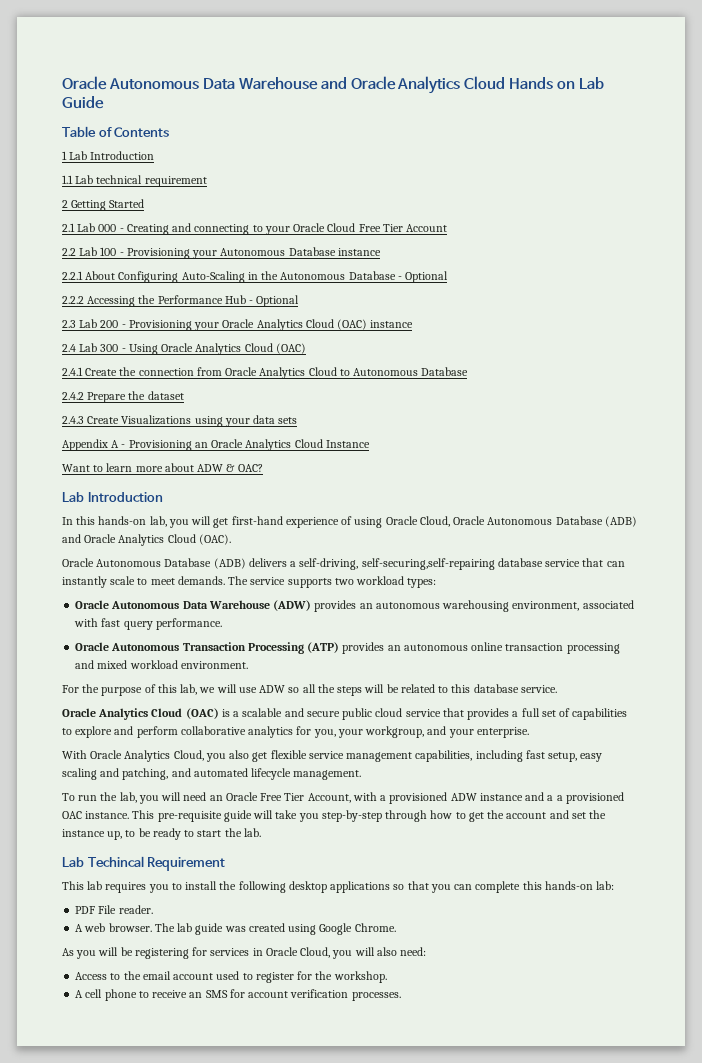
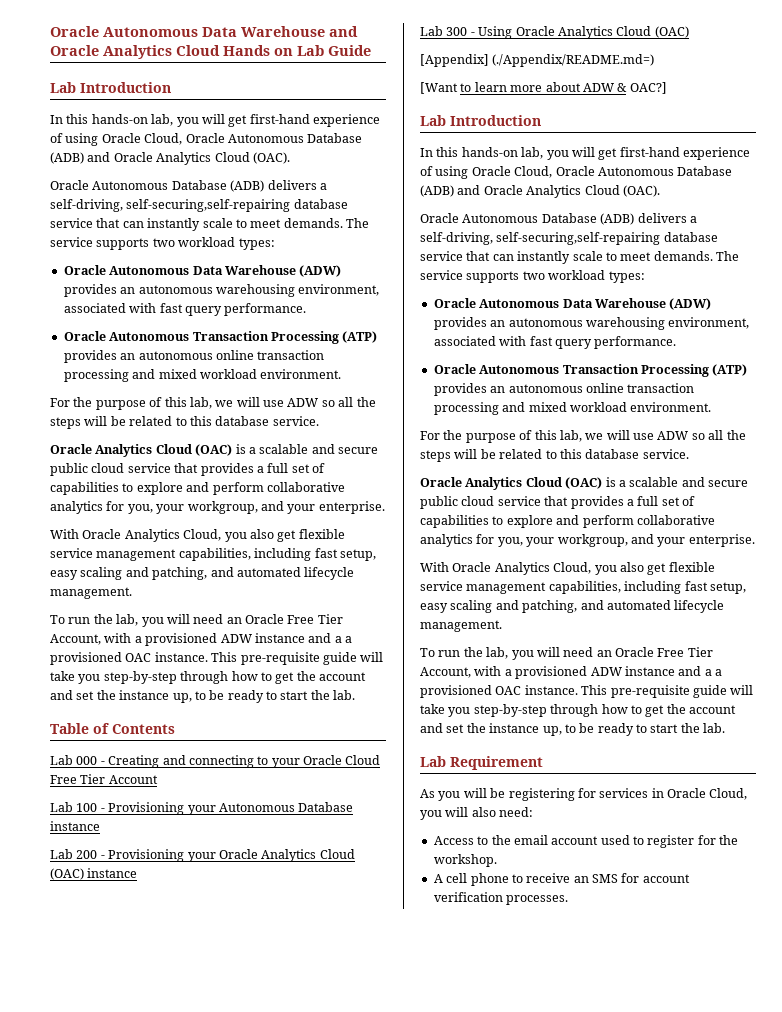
  Oracle Autonomous Data Warehouse and Oracle Analytics Cloud Hands on Lab Guide
+ Lab Introduction
+ In this hands-on lab, you will get first-hand experience of using Oracle Cloud, Oracle Autonomous Database (ADB) and Oracle Analytics Cloud (OAC).
+ Oracle Autonomous Database (ADB) delivers a self-driving, self-securing,self-repairing database service that can instantly scale to meet demands. The service supports two workload types:
+ Oracle Autonomous Data Warehouse (ADW) provides an autonomous warehousing environment, associated with fast query performance.
+ Oracle Autonomous Transaction Processing (ATP) provides an autonomous online transaction processing and mixed workload environment.
+ For the purpose of this lab, we will use ADW so all the steps will be related to this database service.
+ Oracle Analytics Cloud (OAC) is a scalable and secure public cloud service that provides a full set of capabilities to explore and perform collaborative analytics for you, your workgroup, and your enterprise.
+ With Oracle Analytics Cloud, you also get flexible service management capabilities, including fast setup, easy scaling and patching, and automated lifecycle management.
+ To run the lab, you will need an Oracle Free Tier Account, with a provisioned ADW instance and a a provisioned OAC instance. This pre-requisite guide will take you step-by-step through how to get the account and set the instance up, to be ready to start the lab.
  Table of Contents
- 1 Lab Introduction
- 1.1 Lab technical requirement
- 2 Getting Started
- 2.1 Lab 000 - Creating and connecting to your Oracle Cloud Free Tier Account
+ Lab 000 - Creating and connecting to your Oracle Cloud Free Tier Account
- 2.2 Lab 100 - Provisioning your Autonomous Database instance
+ Lab 100 - Provisioning your Autonomous Database instance
- 2.2.1 About Configuring Auto-Scaling in the Autonomous Database - Optional
- 2.2.2 Accessing the Performance Hub - Optional
- 2.3 Lab 200 - Provisioning your Oracle Analytics Cloud (OAC) instance
+ Lab 200 - Provisioning your Oracle Analytics Cloud (OAC) instance
- 2.4 Lab 300 - Using Oracle Analytics Cloud (OAC)
+ Lab 300 - Using Oracle Analytics Cloud (OAC)
- 2.4.1 Create the connection from Oracle Analytics Cloud to Autonomous Database
- 2.4.2 Prepare the dataset
- 2.4.3 Create Visualizations using your data sets
- Appendix A - Provisioning an Oracle Analytics Cloud Instance
- Want to learn more about ADW & OAC?
+ [Appendix] (./Appendix/README.md=)
+ [Want to learn more about ADW & OAC?]
- Lab Techincal Requirement
+ Lab Requirement
- This lab requires you to install the following desktop applications so that you can complete this hands-on lab:
- PDF File reader.
- A web browser. The lab guide was created using Google Chrome.

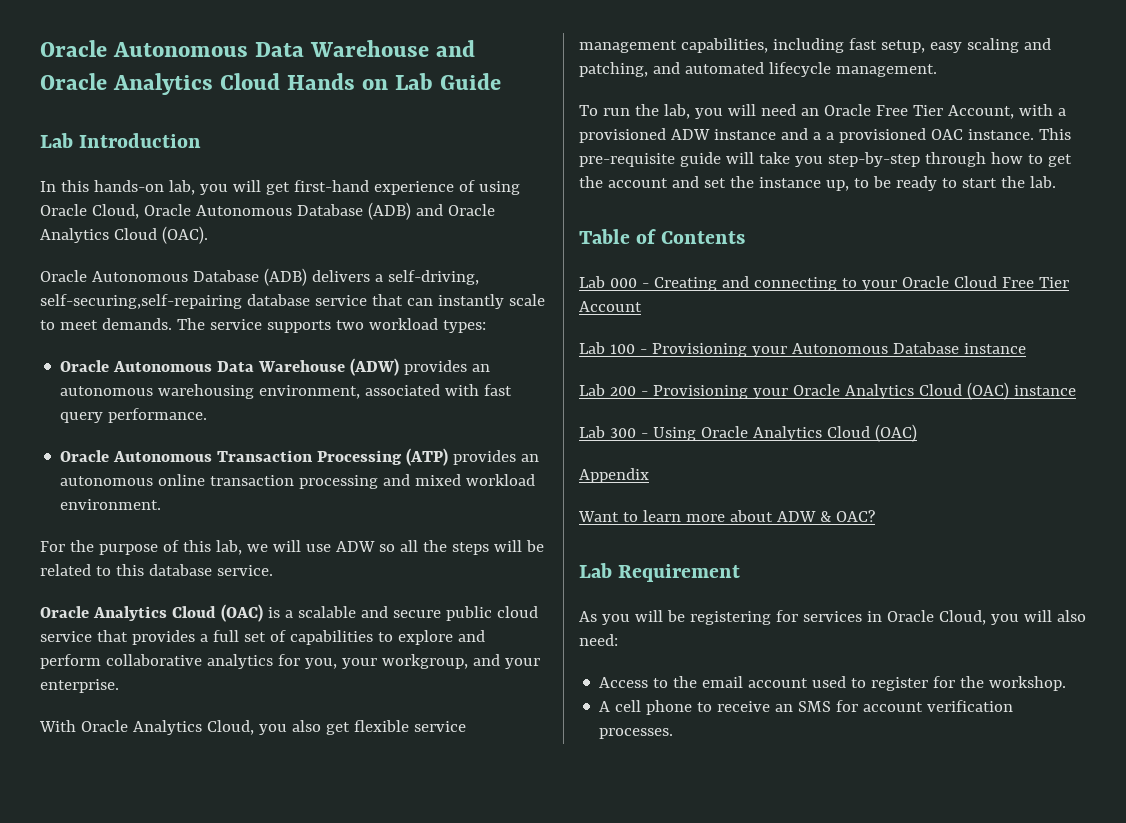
- [Appendix] (./Appendix/README.md=)
- [Want to learn more about ADW & OAC?]
- Lab Introduction
- In this hands-on lab, you will get first-hand experience of using Oracle Cloud, Oracle Autonomous Database (ADB) and Oracle Analytics Cloud (OAC).
- Oracle Autonomous Database (ADB) delivers a self-driving, self-securing,self-repairing database service that can instantly scale to meet demands. The service supports two workload types:
- Oracle Autonomous Data Warehouse (ADW) provides an autonomous warehousing environment, associated with fast query performance.
- Oracle Autonomous Transaction Processing (ATP) provides an autonomous online transaction processing and mixed workload environment.
- For the purpose of this lab, we will use ADW so all the steps will be related to this database service.
- Oracle Analytics Cloud (OAC) is a scalable and secure public cloud service that provides a full set of capabilities to explore and perform collaborative analytics for you, your workgroup, and your enterprise.
- With Oracle Analytics Cloud, you also get flexible service management capabilities, including fast setup, easy scaling and patching, and automated lifecycle management.
- To run the lab, you will need an Oracle Free Tier Account, with a provisioned ADW instance and a a provisioned OAC instance. This pre-requisite guide will take you step-by-step through how to get the account and set the instance up, to be ready to start the lab.
+ Appendix
+ Want to learn more about ADW & OAC?

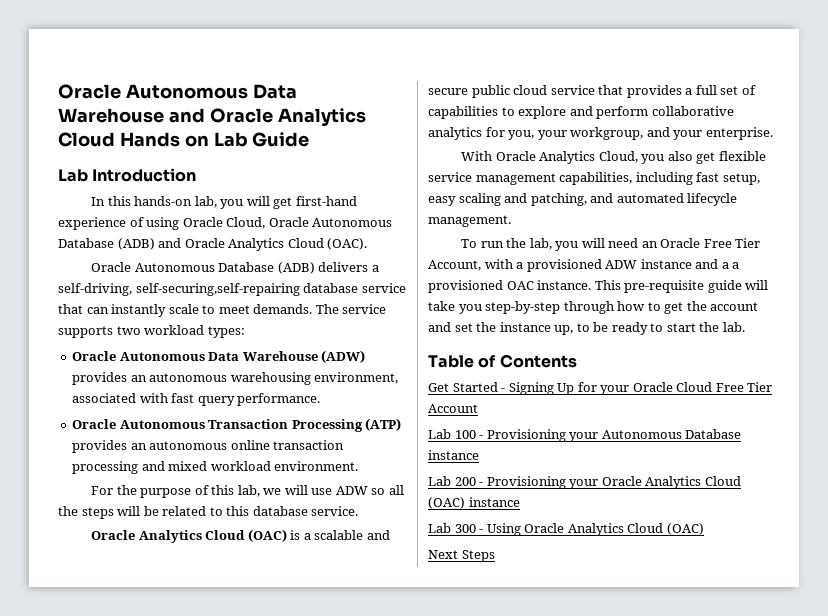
- Lab 000 - Creating and connecting to your Oracle Cloud Free Tier Account
+ Get Started - Signing Up for your Oracle Cloud Free Tier Account
- Appendix
- Want to learn more about ADW & OAC?
- Lab Requirement
- As you will be registering for services in Oracle Cloud, you will also need:
- Access to the email account used to register for the workshop.
- A cell phone to receive an SMS for account verification processes.
+ Next Steps

